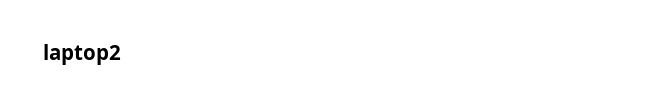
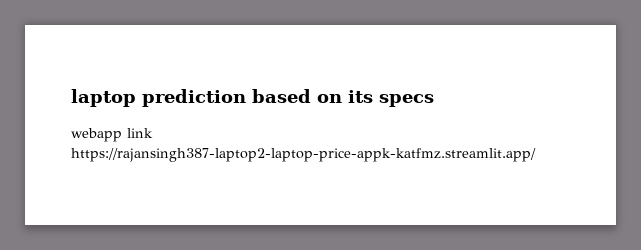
- laptop2
+ laptop prediction based on its specs
+ webapp link https://rajansingh387-laptop2-laptop-price-appk-katfmz.streamlit.app/

